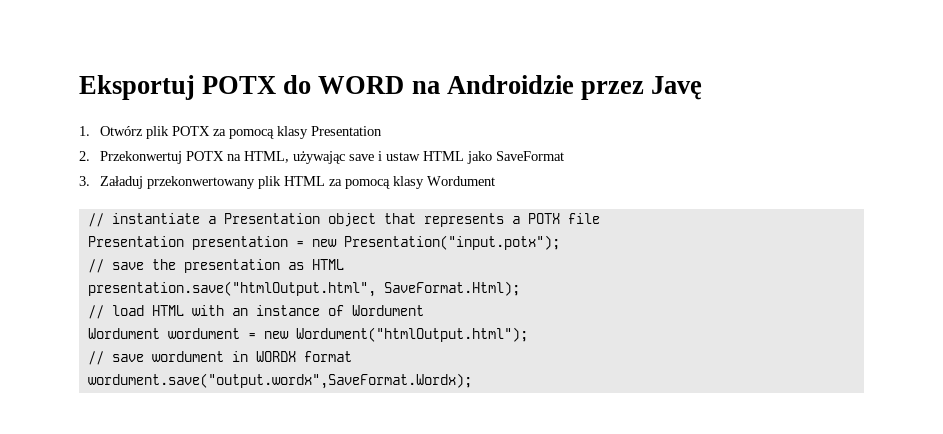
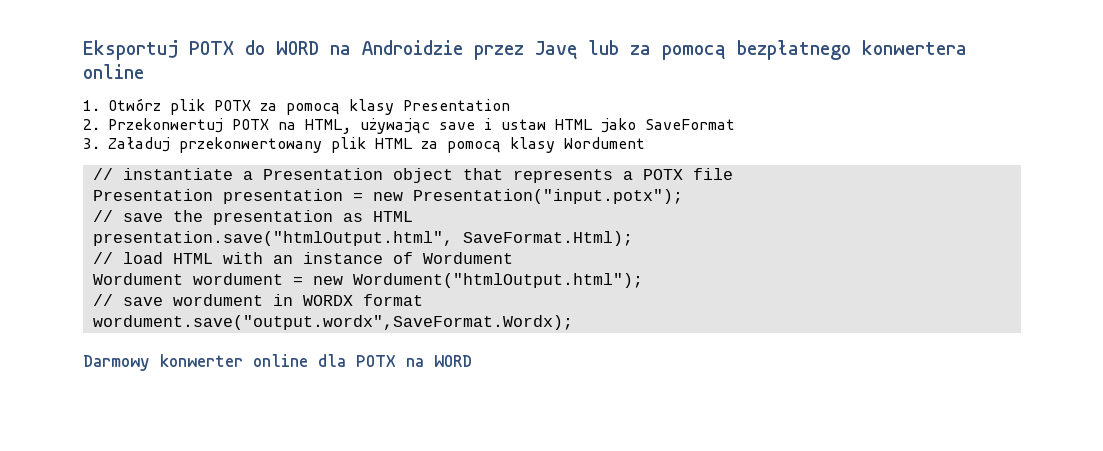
- Eksportuj POTX do WORD na Androidzie przez Javę
+ Eksportuj POTX do WORD na Androidzie przez Javę lub za pomocą bezpłatnego konwertera online
+ Darmowy konwerter online dla POTX na WORD

